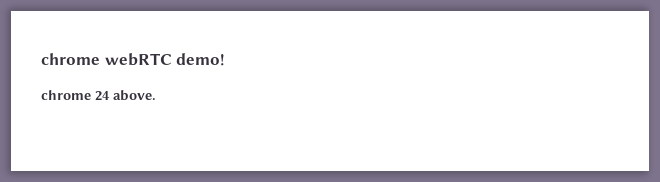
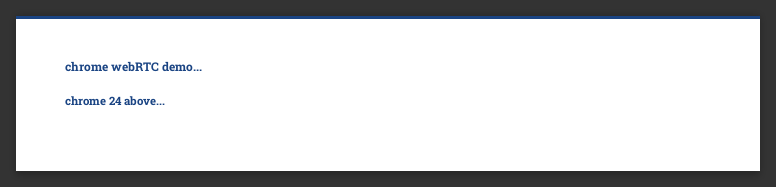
- chrome webRTC demo!
+ chrome webRTC demo...
- chrome 24 above.
+ chrome 24 above...

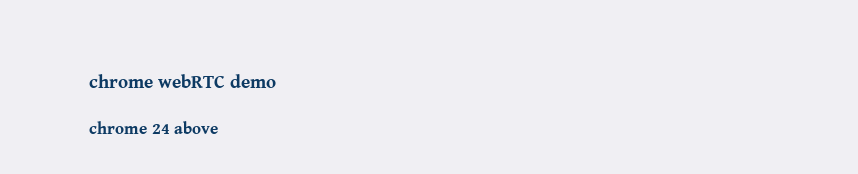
- chrome webRTC demo...
+ chrome webRTC demo
- chrome 24 above...
+ chrome 24 above

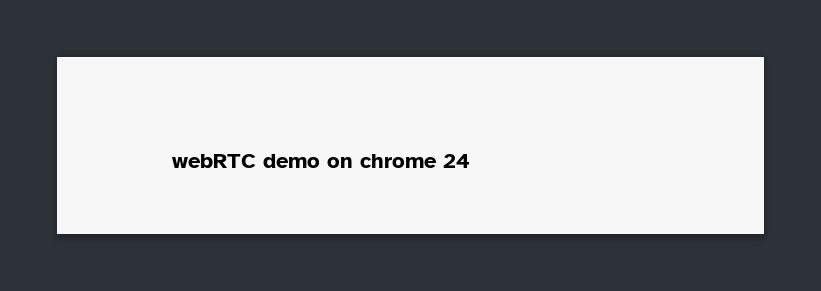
- chrome webRTC demo
- chrome 24 above
+ webRTC demo on chrome 24

